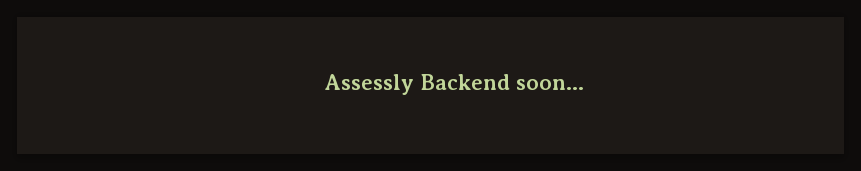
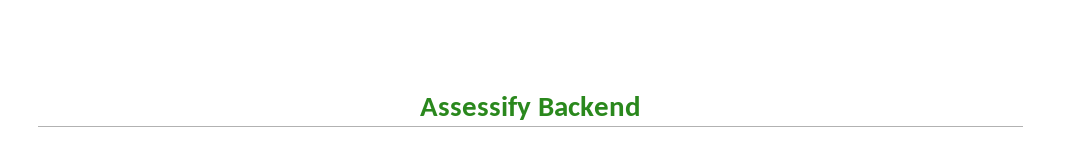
- Assessly Backend soon...
+ Assessify Backend

